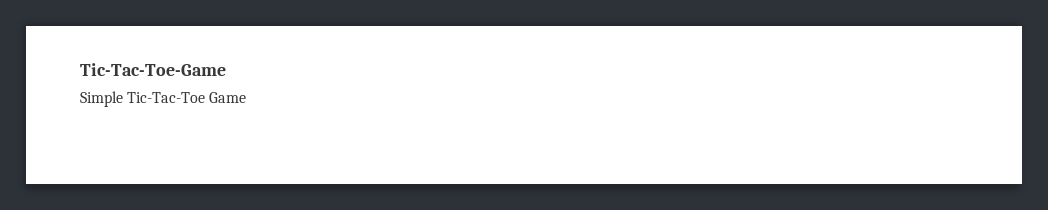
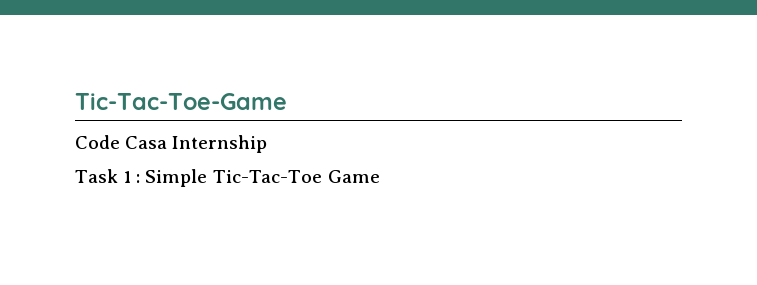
- Simple Tic-Tac-Toe Game
+ Code Casa Internship
+ Task 1 : Simple Tic-Tac-Toe Game

